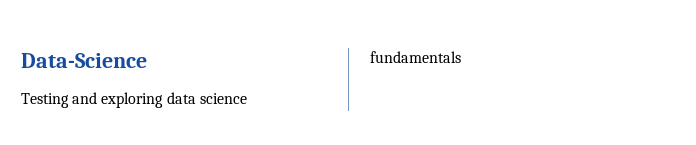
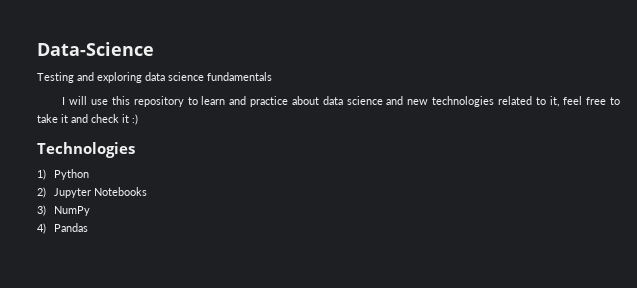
+ I will use this repository to learn and practice about data science and new technologies related to it, feel free to take it and check it :)
+ Technologies
+ 1) Python
+ 2) Jupyter Notebooks
+ 3) NumPy
+ 4) Pandas

